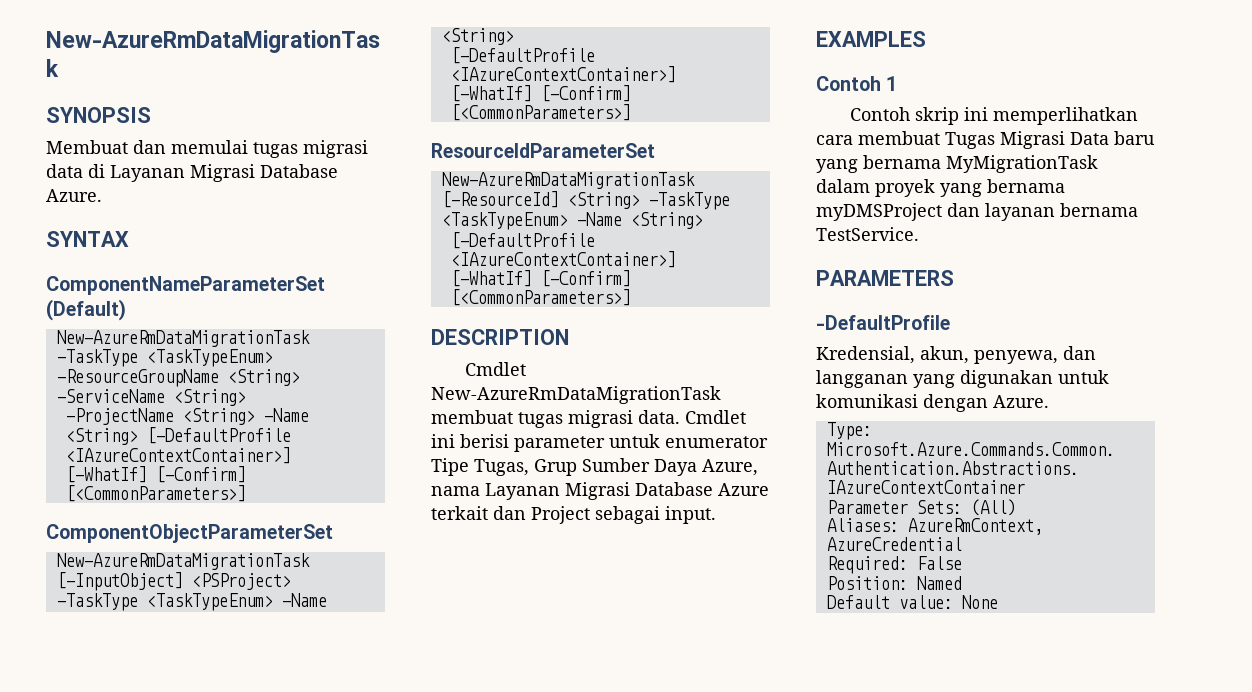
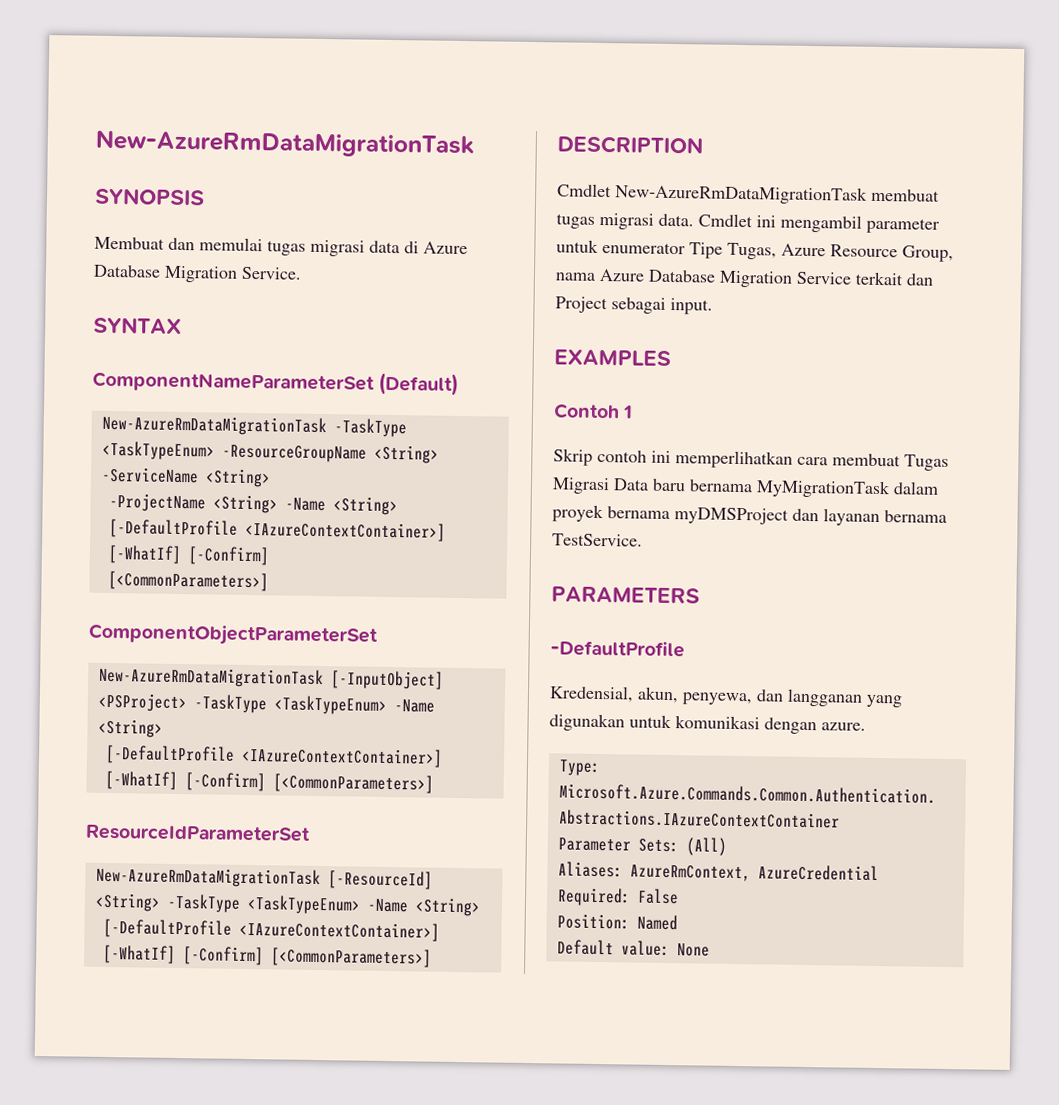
- Membuat dan memulai tugas migrasi data di Layanan Migrasi Database Azure.
+ Membuat dan memulai tugas migrasi data di Azure Database Migration Service.
- Cmdlet ini berisi parameter untuk enumerator Tipe Tugas, Grup Sumber Daya Azure, nama Layanan Migrasi Database Azure terkait dan Project sebagai input.
+ Cmdlet ini mengambil parameter untuk enumerator Tipe Tugas, Azure Resource Group, nama Azure Database Migration Service terkait dan Project sebagai input.
- Contoh skrip ini memperlihatkan cara membuat Tugas Migrasi Data baru yang bernama MyMigrationTask dalam proyek yang bernama myDMSProject dan layanan bernama TestService.
+ Skrip contoh ini memperlihatkan cara membuat Tugas Migrasi Data baru bernama MyMigrationTask dalam proyek bernama myDMSProject dan layanan bernama TestService.
- Kredensial, akun, penyewa, dan langganan yang digunakan untuk komunikasi dengan Azure.
+ Kredensial, akun, penyewa, dan langganan yang digunakan untuk komunikasi dengan azure.

